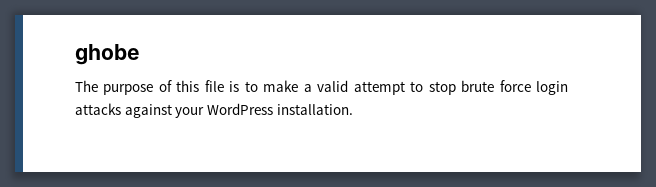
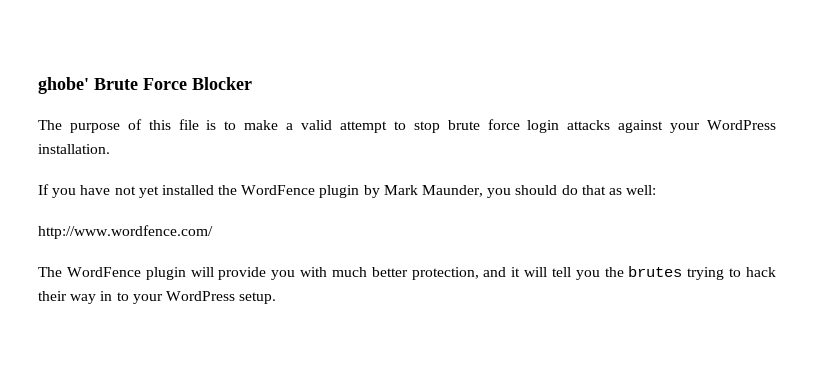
- ghobe
+ ghobe' Brute Force Blocker
+ If you have not yet installed the WordFence plugin by Mark Maunder, you should do that as well:
+ http://www.wordfence.com/
+ The WordFence plugin will provide you with much better protection, and it will tell you the brutes trying to hack their way in to your WordPress setup.

